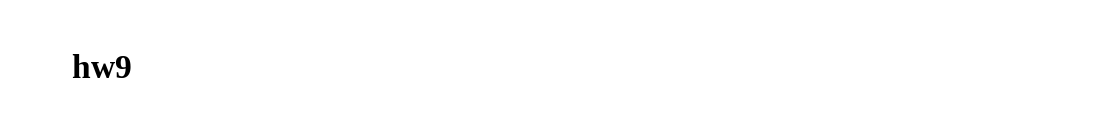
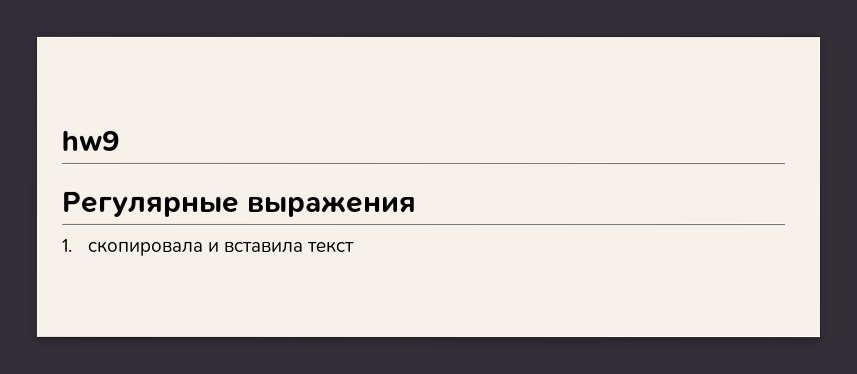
+ Регулярные выражения
+ 1. скопировала и вставила текст

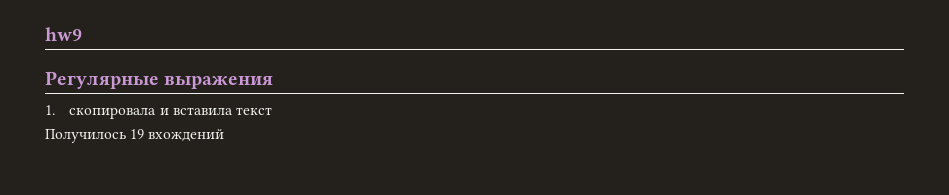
+ Получилось 19 вхождений

